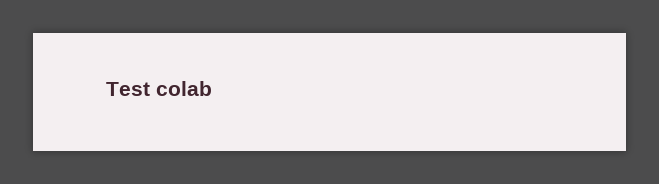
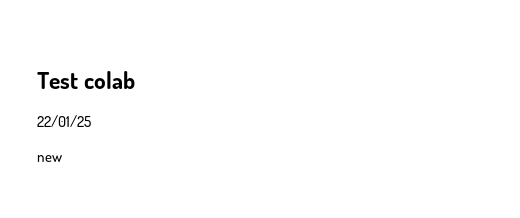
+ 22/01/25
+ new

